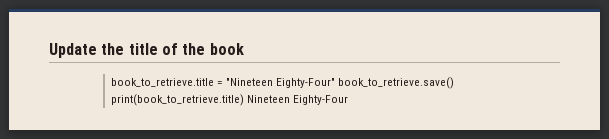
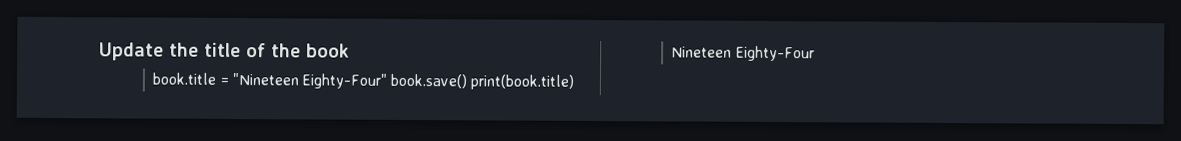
- book_to_retrieve.title = "Nineteen Eighty-Four" book_to_retrieve.save() print(book_to_retrieve.title) Nineteen Eighty-Four
+ book.title = "Nineteen Eighty-Four" book.save() print(book.title) Nineteen Eighty-Four

